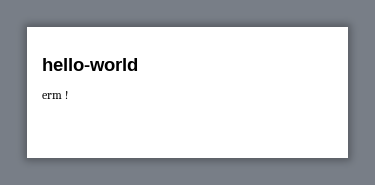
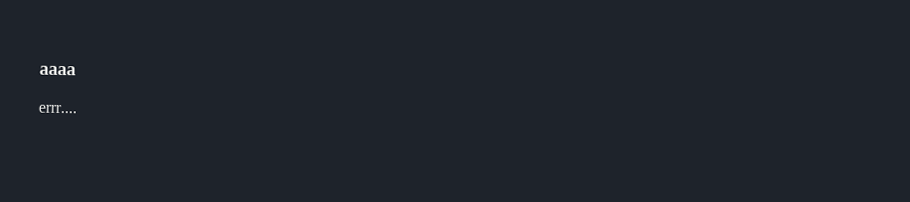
- hello-world
- erm !
+ aaaa
+ errr....

